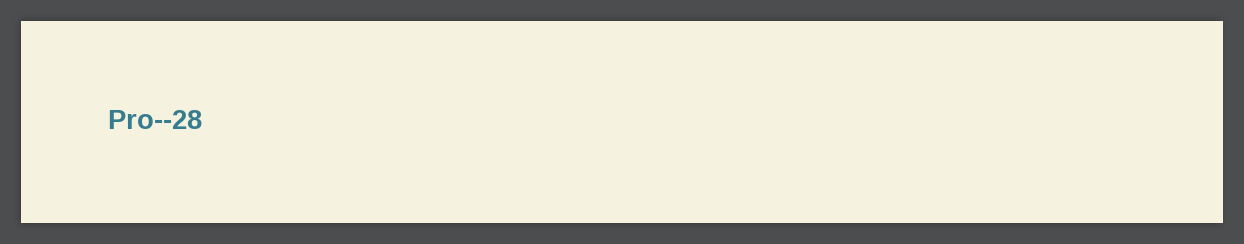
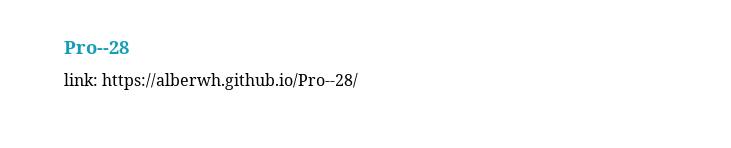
+ link: https://alberwh.github.io/Pro--28/

